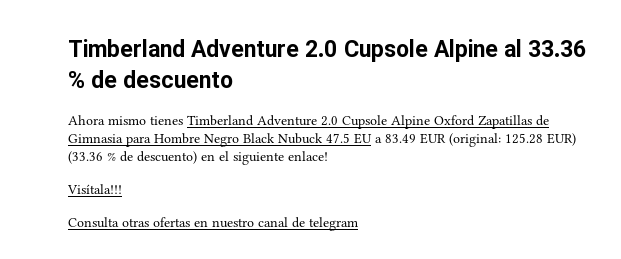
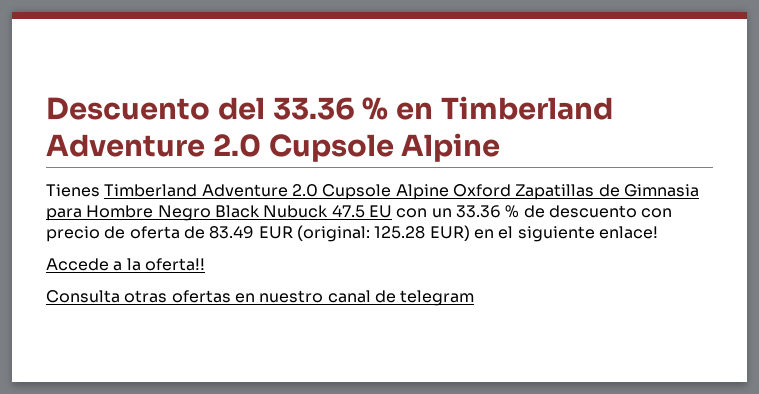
- Timberland Adventure 2.0 Cupsole Alpine al 33.36 % de descuento
- Ahora mismo tienes Timberland Adventure 2.0 Cupsole Alpine Oxford Zapatillas de Gimnasia para Hombre Negro Black Nubuck 47.5 EU a 83.49 EUR (original: 125.28 EUR) (33.36 % de descuento) en el siguiente enlace!
+ Descuento del 33.36 % en Timberland Adventure 2.0 Cupsole Alpine
+ Tienes Timberland Adventure 2.0 Cupsole Alpine Oxford Zapatillas de Gimnasia para Hombre Negro Black Nubuck 47.5 EU con un 33.36 % de descuento con precio de oferta de 83.49 EUR (original: 125.28 EUR) en el siguiente enlace!
- Visítala!!!
+ Accede a la oferta!!

